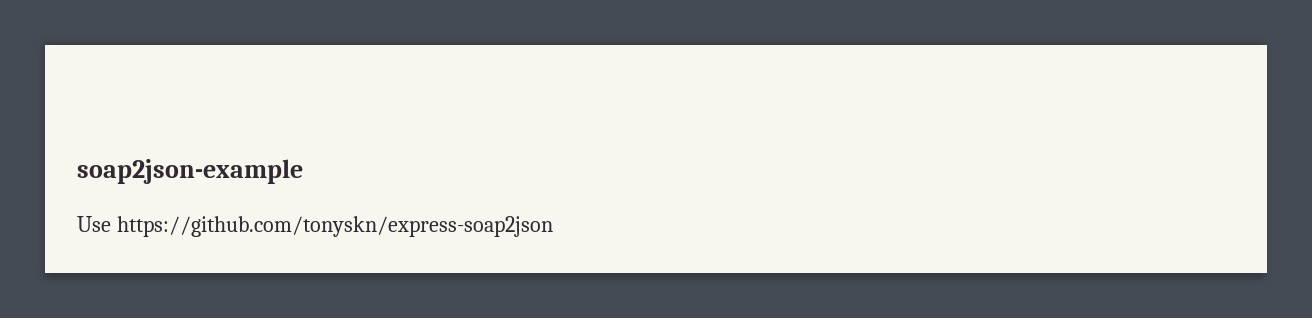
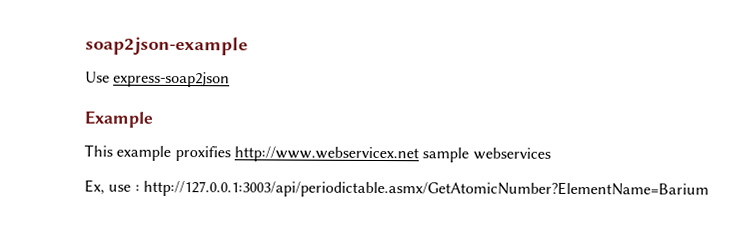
- Use https://github.com/tonyskn/express-soap2json
+ Use express-soap2json
+ Example
+ This example proxifies http://www.webservicex.net sample webservices
+ Ex, use : http://127.0.0.1:3003/api/periodictable.asmx/GetAtomicNumber?ElementName=Barium

